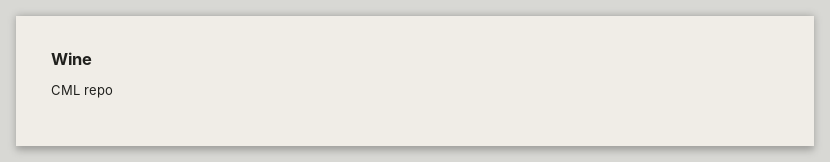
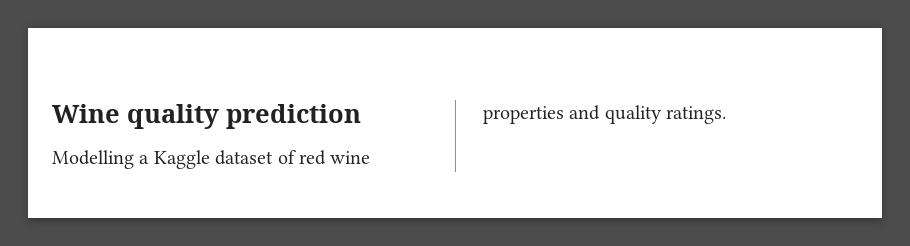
- Wine
- CML repo
+ Wine quality prediction
+ Modelling a Kaggle dataset of red wine properties and quality ratings.

